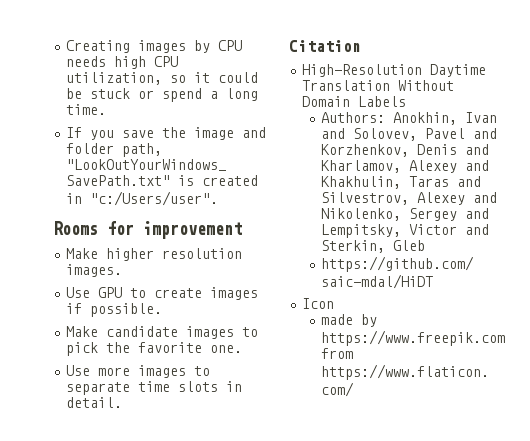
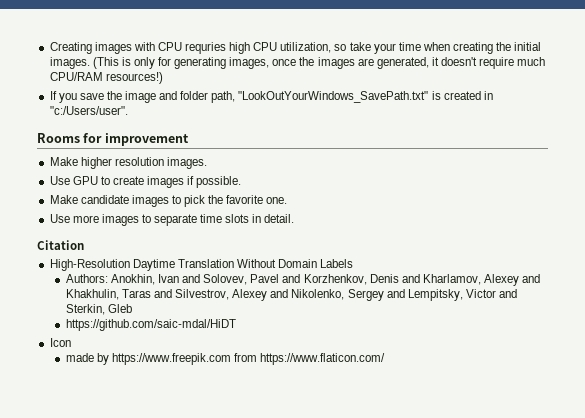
- Creating images by CPU needs high CPU utilization, so it could be stuck or spend a long time.
+ Creating images with CPU requries high CPU utilization, so take your time when creating the initial images. (This is only for generating images, once the images are generated, it doesn't require much CPU/RAM resources!)

